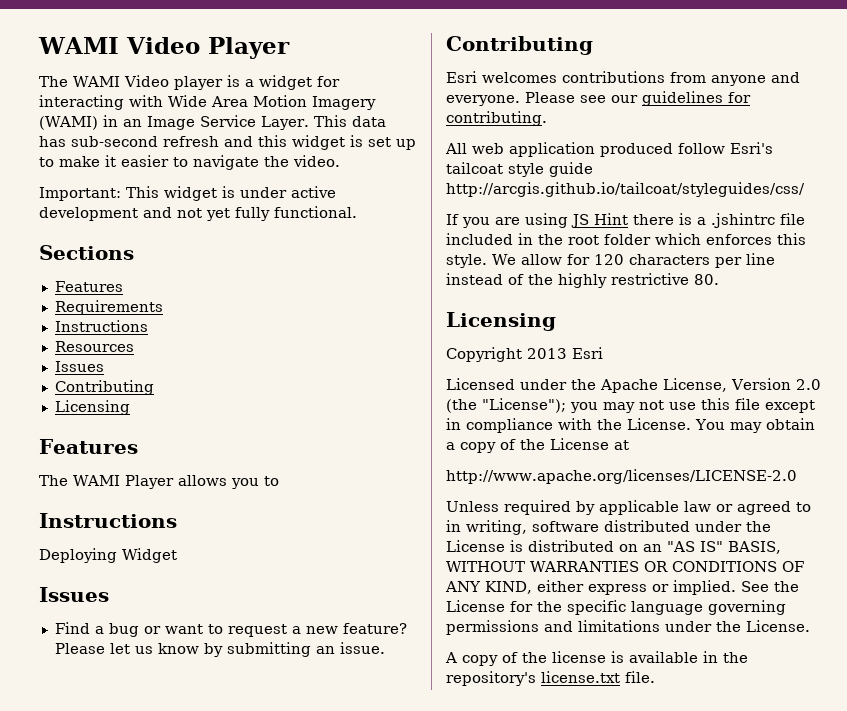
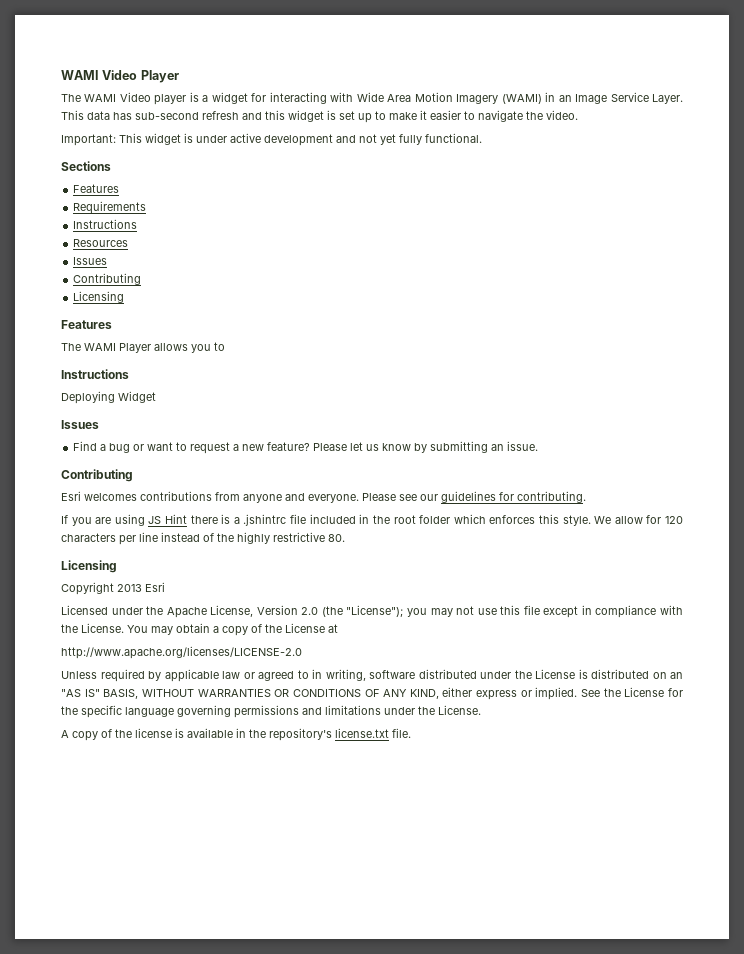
- All web application produced follow Esri's tailcoat style guide http://arcgis.github.io/tailcoat/styleguides/css/

